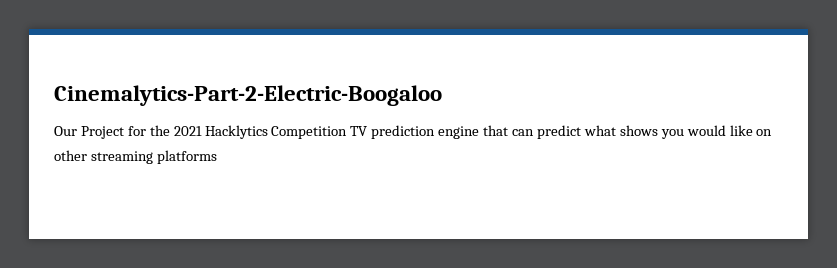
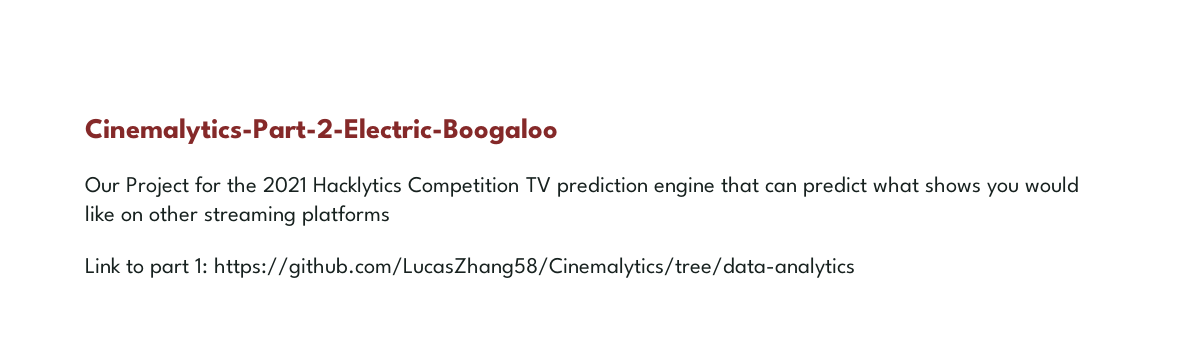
+ Link to part 1: https://github.com/LucasZhang58/Cinemalytics/tree/data-analytics

